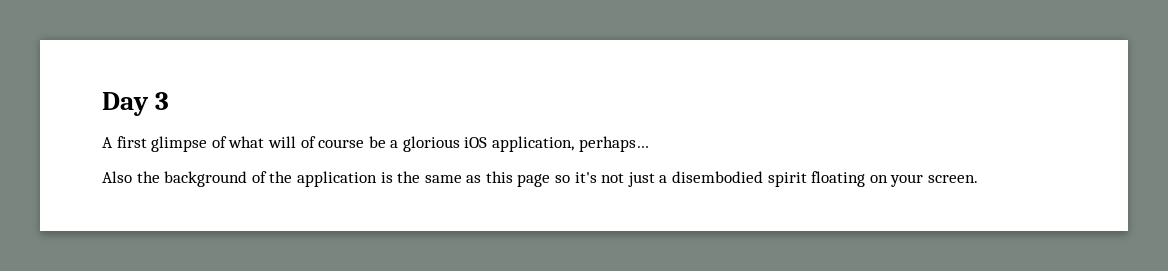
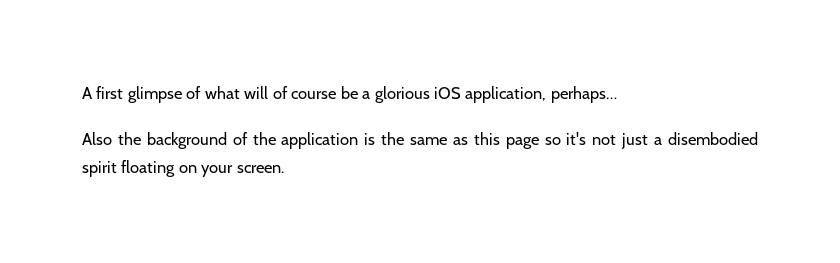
- Day 3

